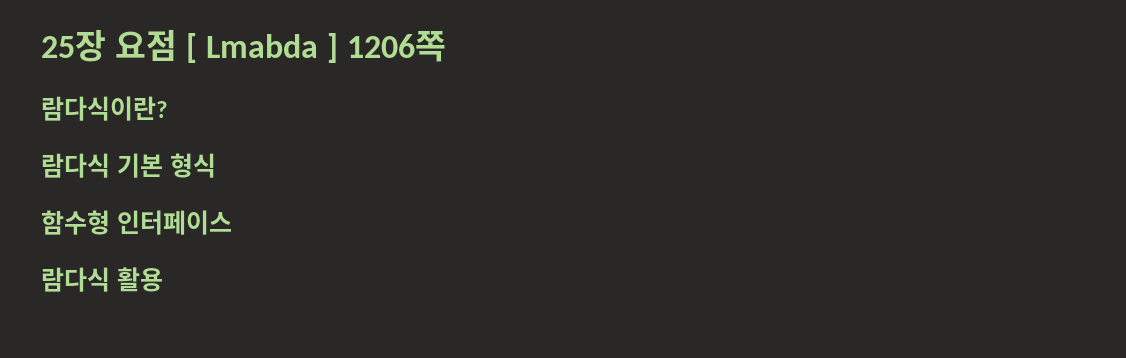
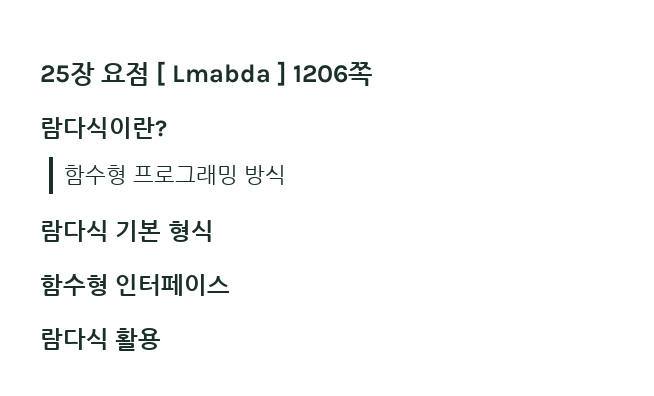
+ 함수형 프로그래밍 방식

